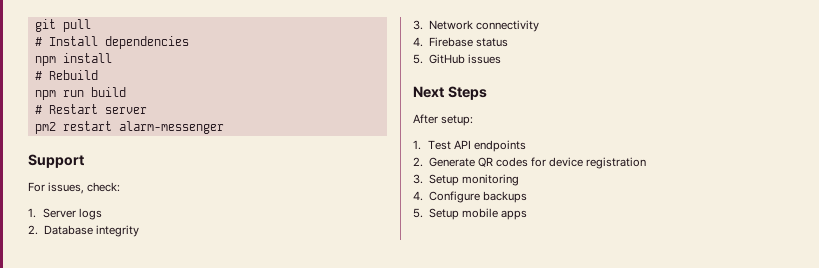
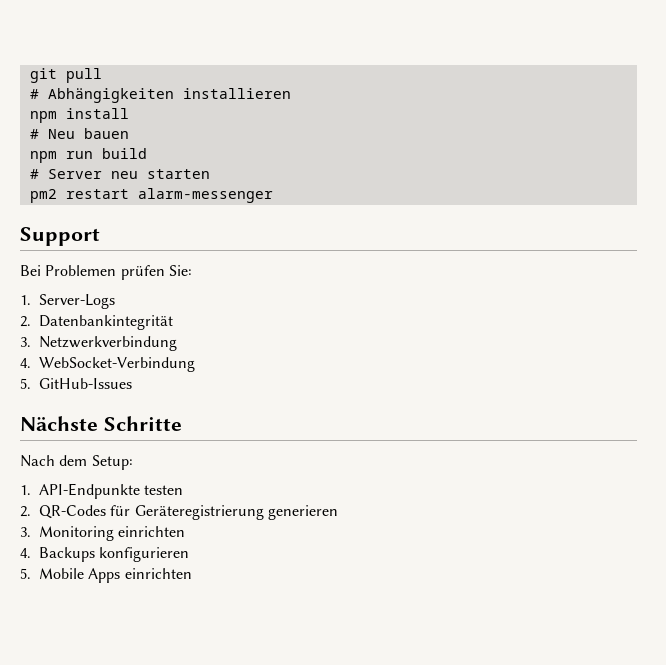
- # Install dependencies
+ # Abhängigkeiten installieren
- # Rebuild
+ # Neu bauen
- # Restart server
+ # Server neu starten
- For issues, check:
- 1. Server logs
- 2. Database integrity
- 3. Network connectivity
- 4. Firebase status
- 5. GitHub issues
- Next Steps
- After setup:
- 1. Test API endpoints
- 2. Generate QR codes for device registration
- 3. Setup monitoring
- 4. Configure backups
- 5. Setup mobile apps
+ Bei Problemen prüfen Sie:
+ 1. Server-Logs
+ 2. Datenbankintegrität
+ 3. Netzwerkverbindung
+ 4. WebSocket-Verbindung
+ 5. GitHub-Issues
+ Nächste Schritte
+ Nach dem Setup:
+ 1. API-Endpunkte testen
+ 2. QR-Codes für Geräteregistrierung generieren
+ 3. Monitoring einrichten
+ 4. Backups konfigurieren
+ 5. Mobile Apps einrichten

